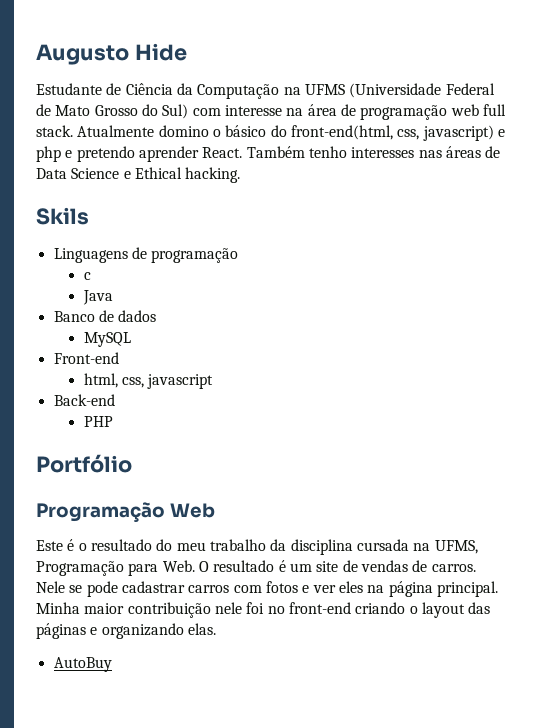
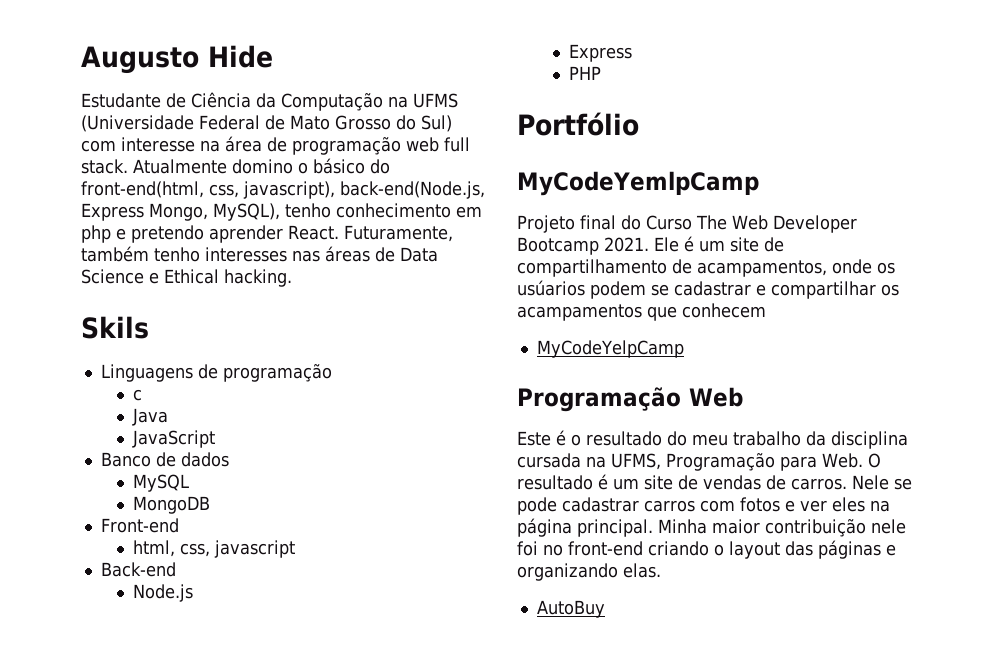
- Atualmente domino o básico do front-end(html, css, javascript) e php e pretendo aprender React.
+ Atualmente domino o básico do front-end(html, css, javascript), back-end(Node.js, Express Mongo, MySQL), tenho conhecimento em php e pretendo aprender React.
- Também tenho interesses nas áreas de Data Science e Ethical hacking.
+ Futuramente, também tenho interesses nas áreas de Data Science e Ethical hacking.
+ JavaScript
+ MongoDB
+ Node.js
+ Express
+ MyCodeYemlpCamp
+ Projeto final do Curso The Web Developer Bootcamp 2021. Ele é um site de compartilhamento de acampamentos, onde os usúarios podem se cadastrar e compartilhar os acampamentos que conhecem
+ MyCodeYelpCamp

